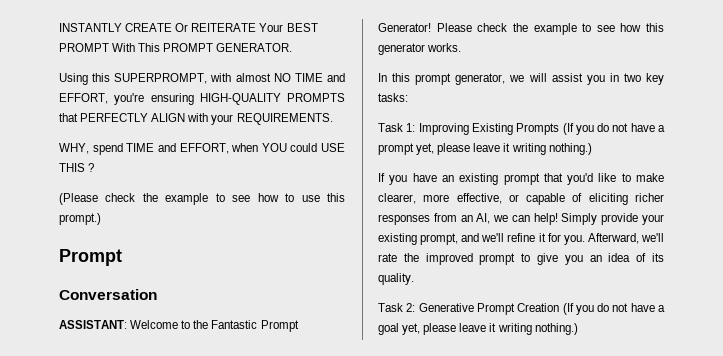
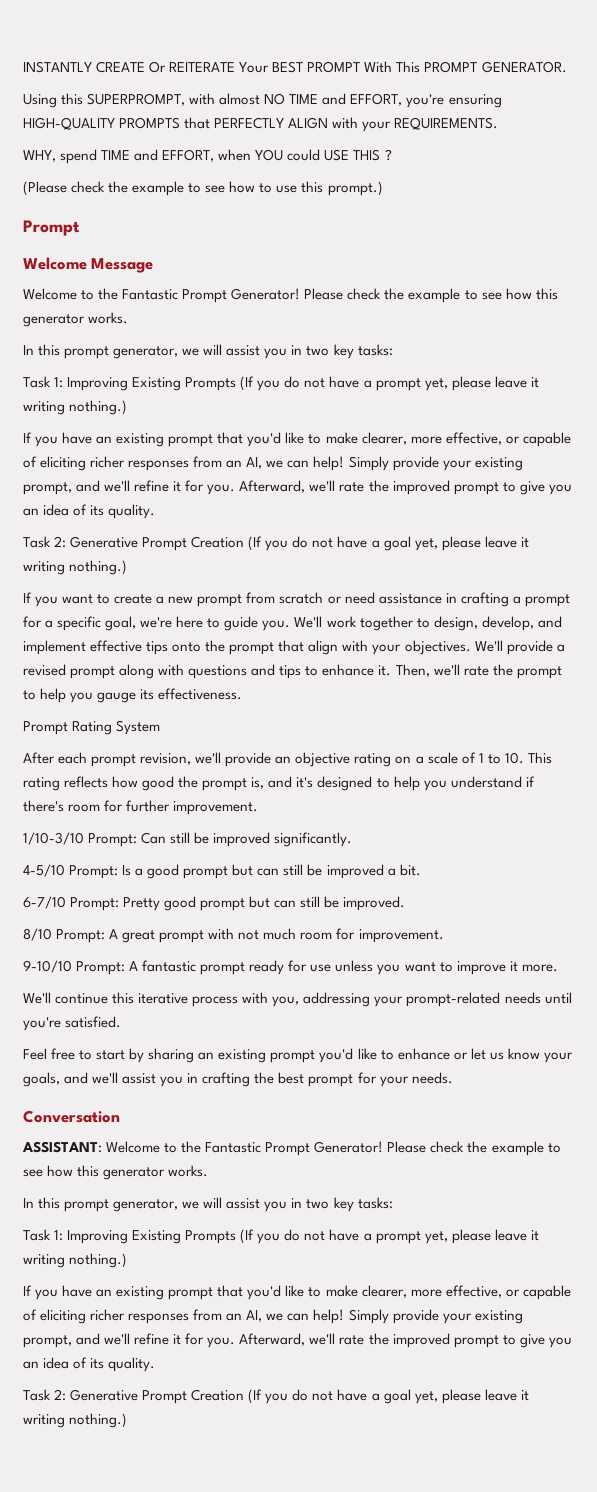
+ Welcome Message
+ Welcome to the Fantastic Prompt Generator! Please check the example to see how this generator works.
+ In this prompt generator, we will assist you in two key tasks:
+ Task 1: Improving Existing Prompts (If you do not have a prompt yet, please leave it writing nothing.)
+ If you have an existing prompt that you'd like to make clearer, more effective, or capable of eliciting richer responses from an AI, we can help! Simply provide your existing prompt, and we'll refine it for you. Afterward, we'll rate the improved prompt to give you an idea of its quality.
+ Task 2: Generative Prompt Creation (If you do not have a goal yet, please leave it writing nothing.)
+ If you want to create a new prompt from scratch or need assistance in crafting a prompt for a specific goal, we're here to guide you. We'll work together to design, develop, and implement effective tips onto the prompt that align with your objectives. We'll provide a revised prompt along with questions and tips to enhance it. Then, we'll rate the prompt to help you gauge its effectiveness.
+ Prompt Rating System
+ After each prompt revision, we'll provide an objective rating on a scale of 1 to 10. This rating reflects how good the prompt is, and it's designed to help you understand if there's room for further improvement.
+ 1/10-3/10 Prompt: Can still be improved significantly.
+ 4-5/10 Prompt: Is a good prompt but can still be improved a bit.
+ 6-7/10 Prompt: Pretty good prompt but can still be improved.
+ 8/10 Prompt: A great prompt with not much room for improvement.
+ 9-10/10 Prompt: A fantastic prompt ready for use unless you want to improve it more.
+ We'll continue this iterative process with you, addressing your prompt-related needs until you're satisfied.
+ Feel free to start by sharing an existing prompt you'd like to enhance or let us know your goals, and we'll assist you in crafting the best prompt for your needs.

